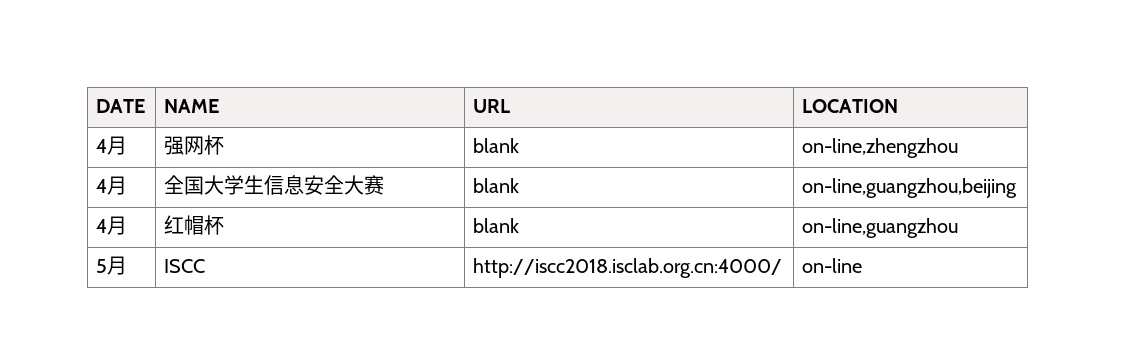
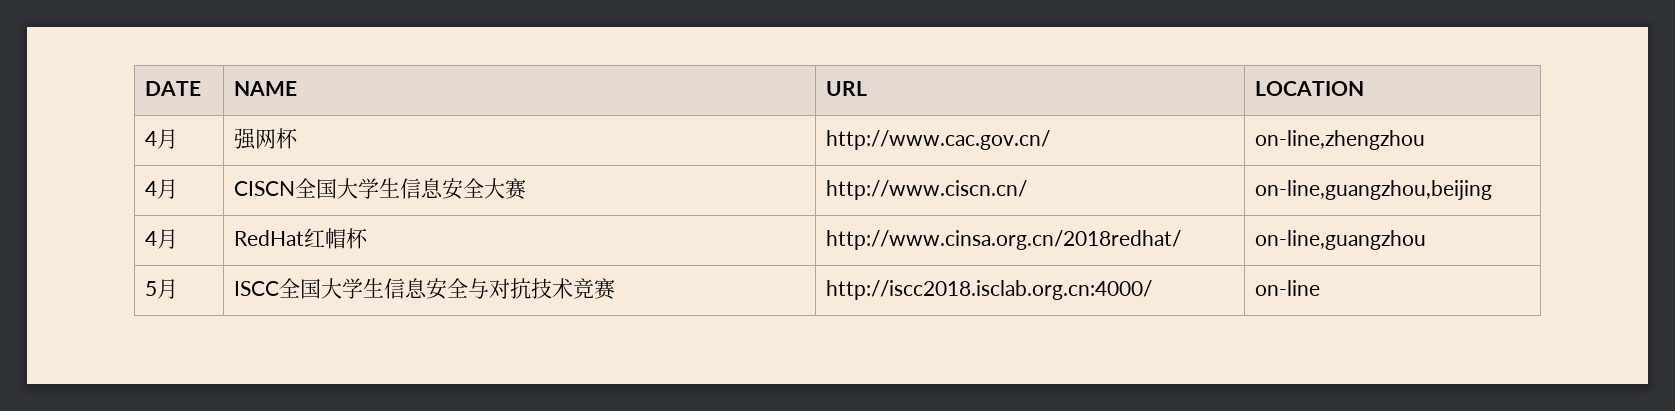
- 4月 | 强网杯 | blank | on-line,zhengzhou
+ 4月 | 强网杯 | http://www.cac.gov.cn/ | on-line,zhengzhou
- 4月 | 全国大学生信息安全大赛 | blank | on-line,guangzhou,beijing
+ 4月 | CISCN全国大学生信息安全大赛 | http://www.ciscn.cn/ | on-line,guangzhou,beijing
- 4月 | 红帽杯 | blank | on-line,guangzhou
+ 4月 | RedHat红帽杯 | http://www.cinsa.org.cn/2018redhat/ | on-line,guangzhou
- 5月 | ISCC | http://iscc2018.isclab.org.cn:4000/ | on-line
+ 5月 | ISCC全国大学生信息安全与对抗技术竞赛 | http://iscc2018.isclab.org.cn:4000/ | on-line

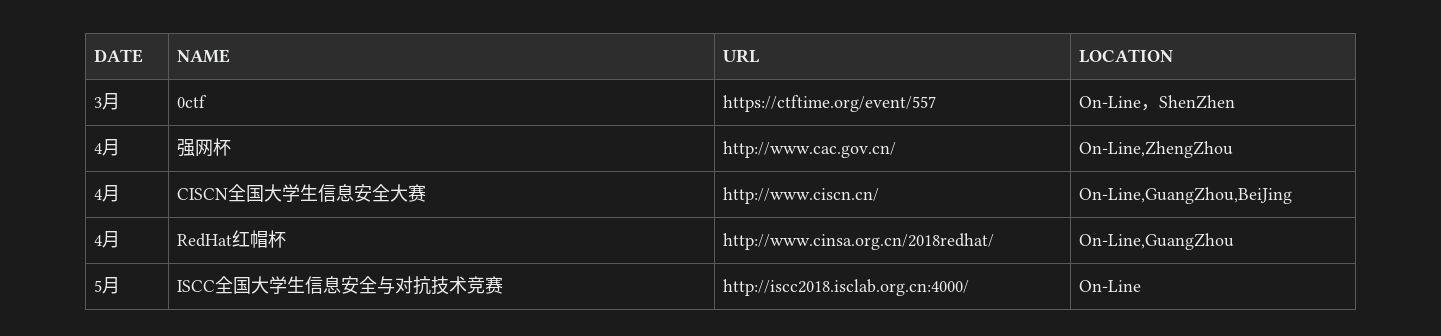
+ 3月 | 0ctf | https://ctftime.org/event/557 | On-Line，ShenZhen
- 4月 | 强网杯 | http://www.cac.gov.cn/ | on-line,zhengzhou
+ 4月 | 强网杯 | http://www.cac.gov.cn/ | On-Line,ZhengZhou
- 4月 | CISCN全国大学生信息安全大赛 | http://www.ciscn.cn/ | on-line,guangzhou,beijing
+ 4月 | CISCN全国大学生信息安全大赛 | http://www.ciscn.cn/ | On-Line,GuangZhou,BeiJing
- 4月 | RedHat红帽杯 | http://www.cinsa.org.cn/2018redhat/ | on-line,guangzhou
+ 4月 | RedHat红帽杯 | http://www.cinsa.org.cn/2018redhat/ | On-Line,GuangZhou
- 5月 | ISCC全国大学生信息安全与对抗技术竞赛 | http://iscc2018.isclab.org.cn:4000/ | on-line
+ 5月 | ISCC全国大学生信息安全与对抗技术竞赛 | http://iscc2018.isclab.org.cn:4000/ | On-Line

